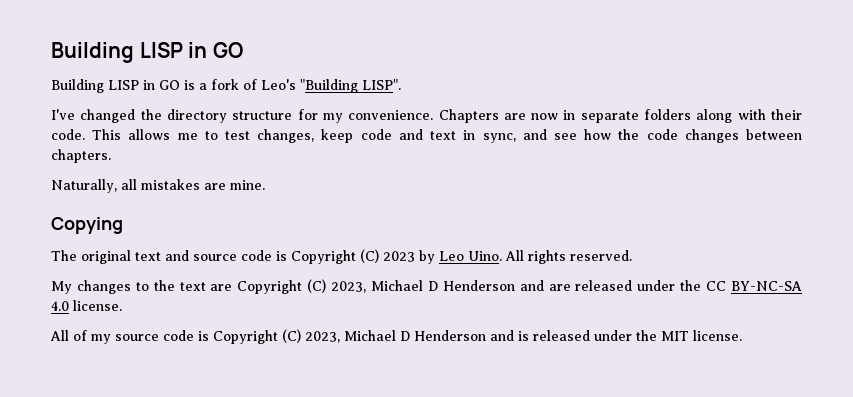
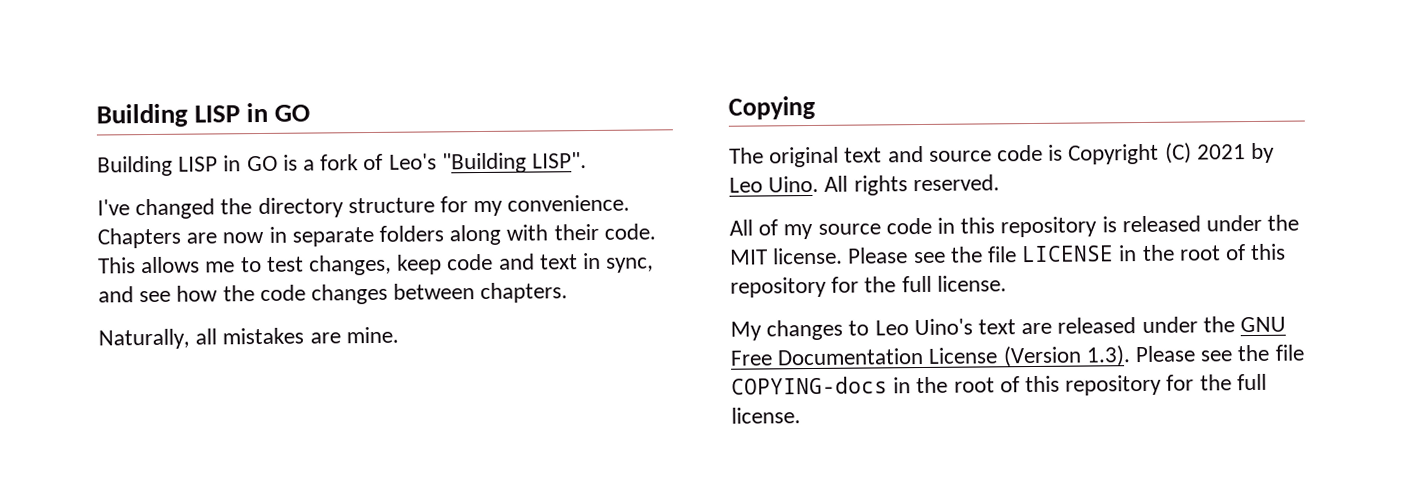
- The original text and source code is Copyright (C) 2023 by Leo Uino.
+ The original text and source code is Copyright (C) 2021 by Leo Uino.
- My changes to the text are Copyright (C) 2023, Michael D Henderson and are released under the CC BY-NC-SA 4.0 license.
- All of my source code is Copyright (C) 2023, Michael D Henderson and is released under the MIT license.
+ All of my source code in this repository is released under the MIT license.
+ Please see the file LICENSE in the root of this repository for the full license.
+ My changes to Leo Uino's text are released under the GNU Free Documentation License (Version 1.3). Please see the file COPYING-docs in the root of this repository for the full license.

